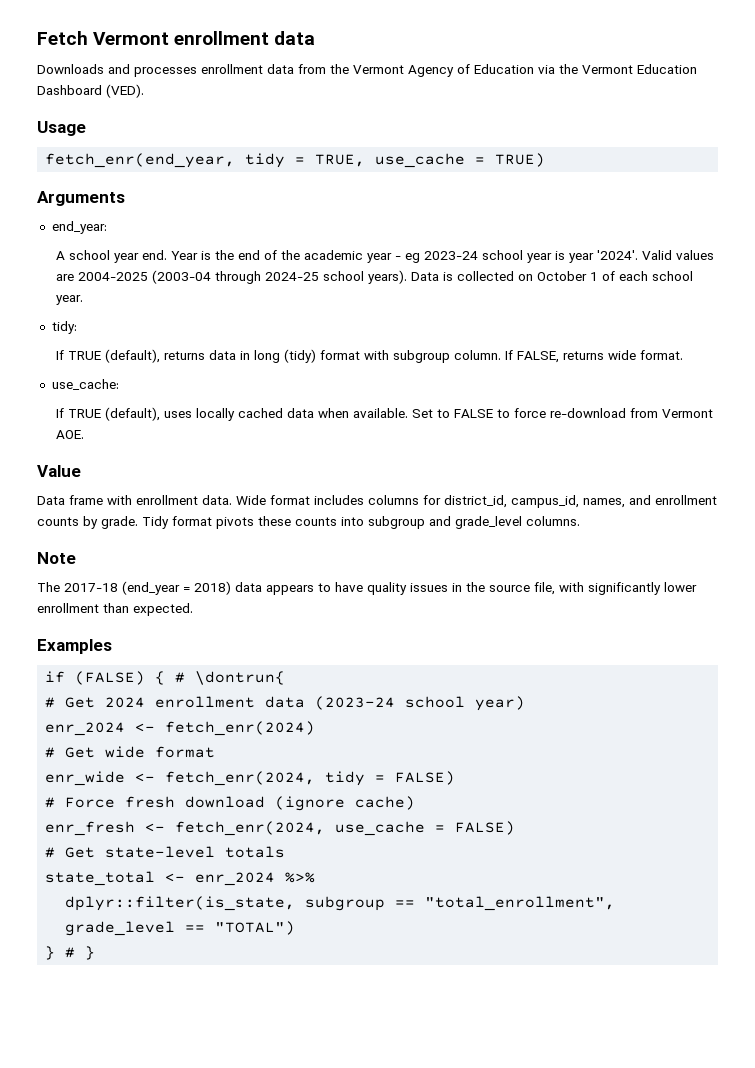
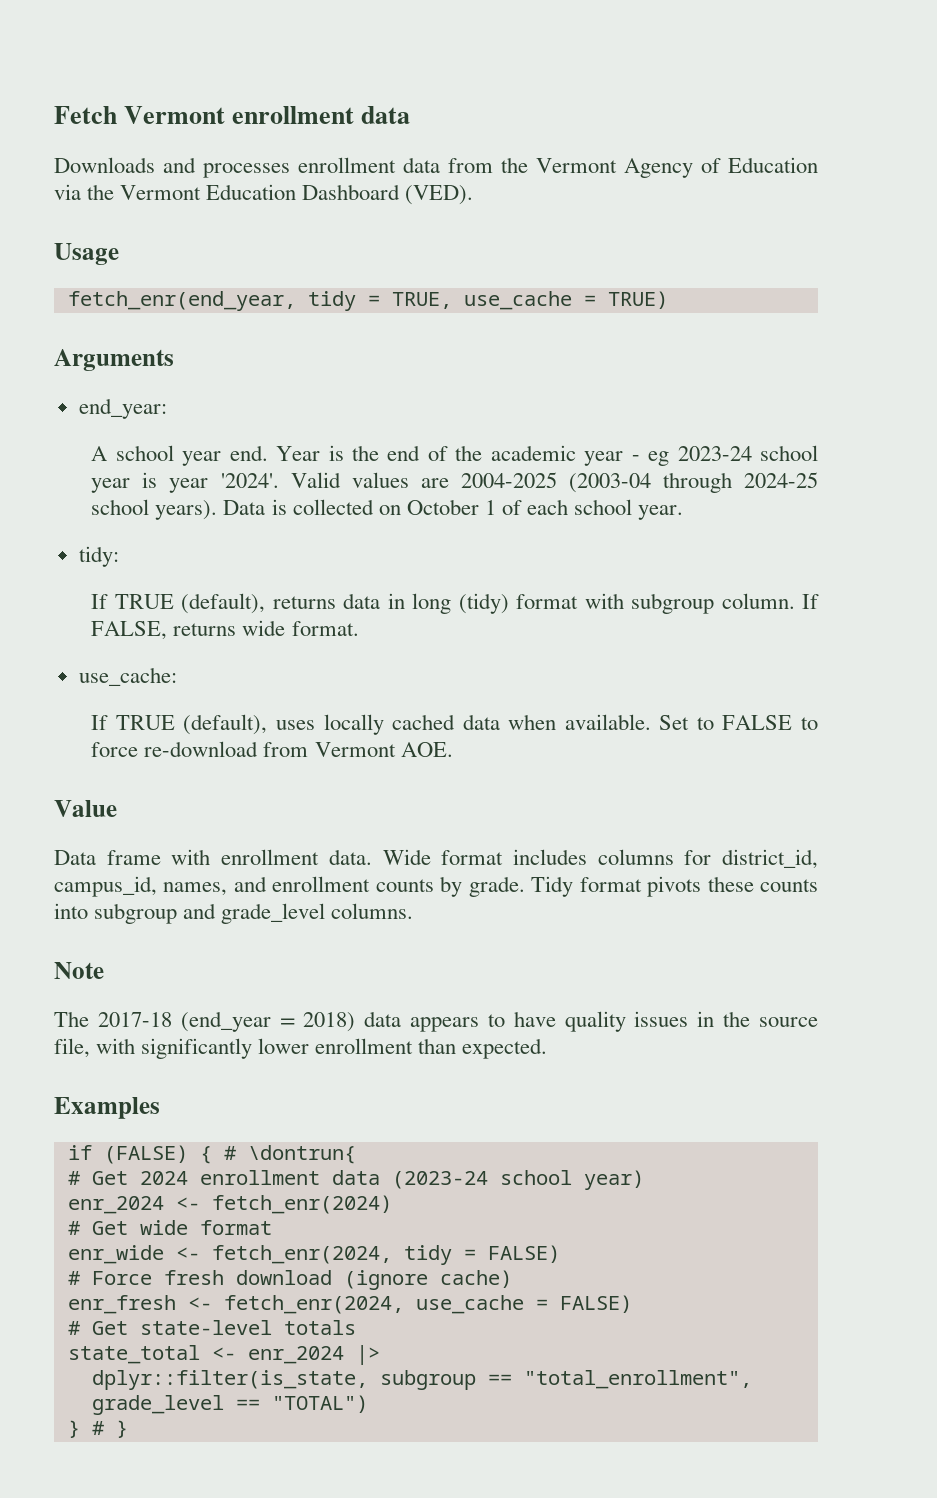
- state_total <- enr_2024 %>%
+ state_total <- enr_2024 |>

